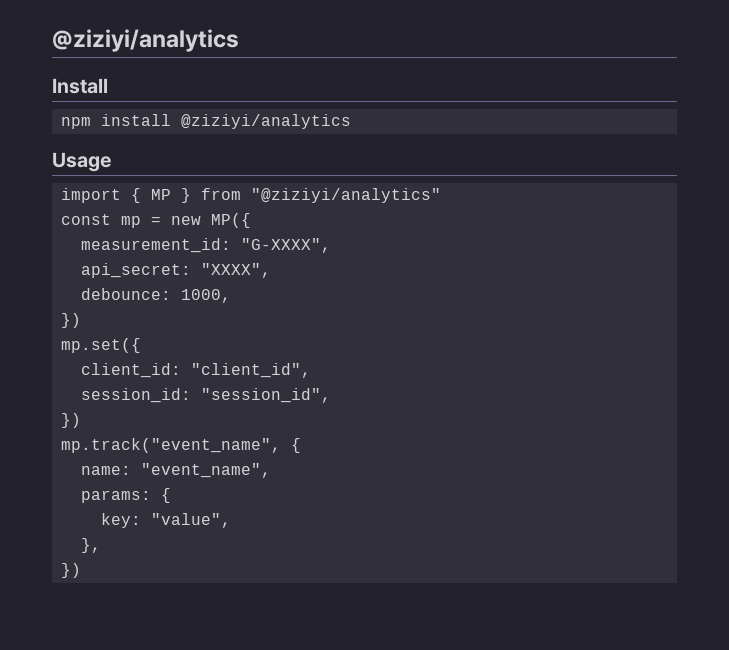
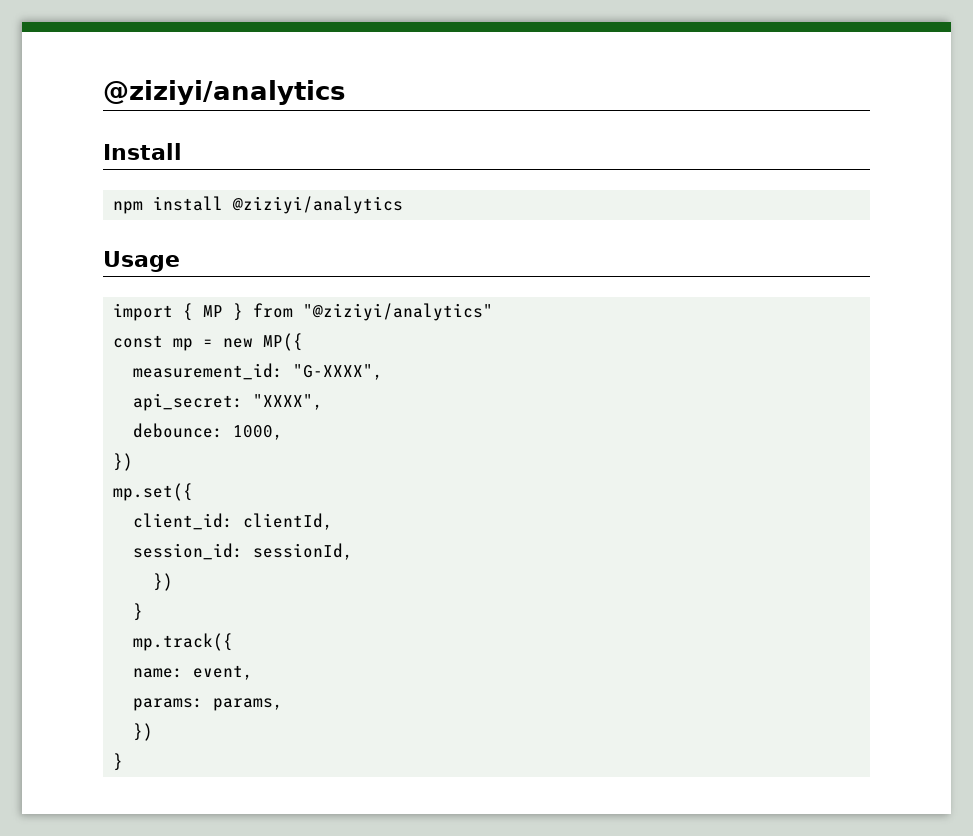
- client_id: "client_id",
+ client_id: clientId,
- session_id: "session_id",
+ session_id: sessionId,
  })
- mp.track("event_name", {
+ }
+ mp.track({
- name: "event_name",
+ name: event,
- params: {
- key: "value",
- },
+ params: params,
  })
+ }

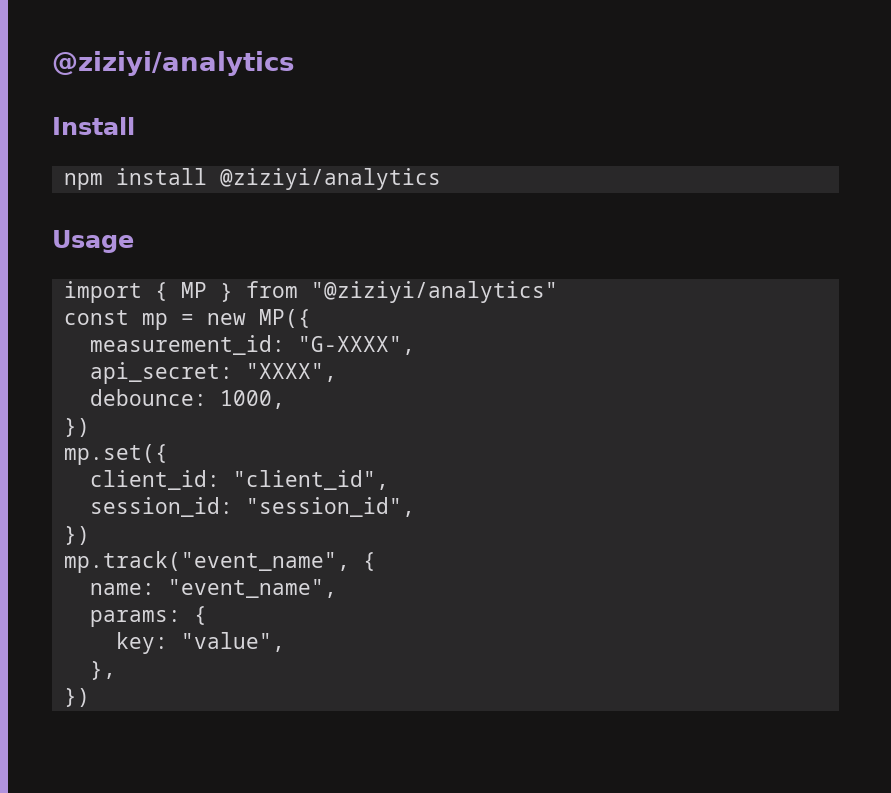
- client_id: clientId,
+ client_id: "client_id",
- session_id: sessionId,
+ session_id: "session_id",
  })
- }
- mp.track({
+ mp.track("event_name", {
- name: event,
+ name: "event_name",
- params: params,
+ params: {
+ key: "value",
+ },
  })
- }

